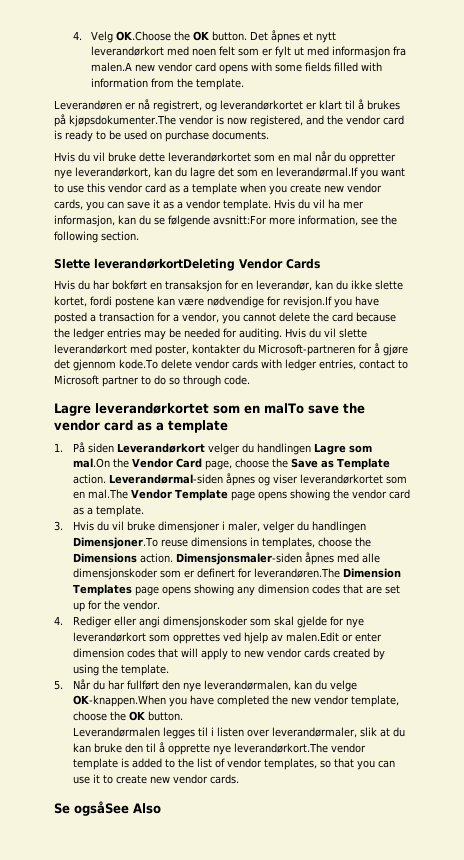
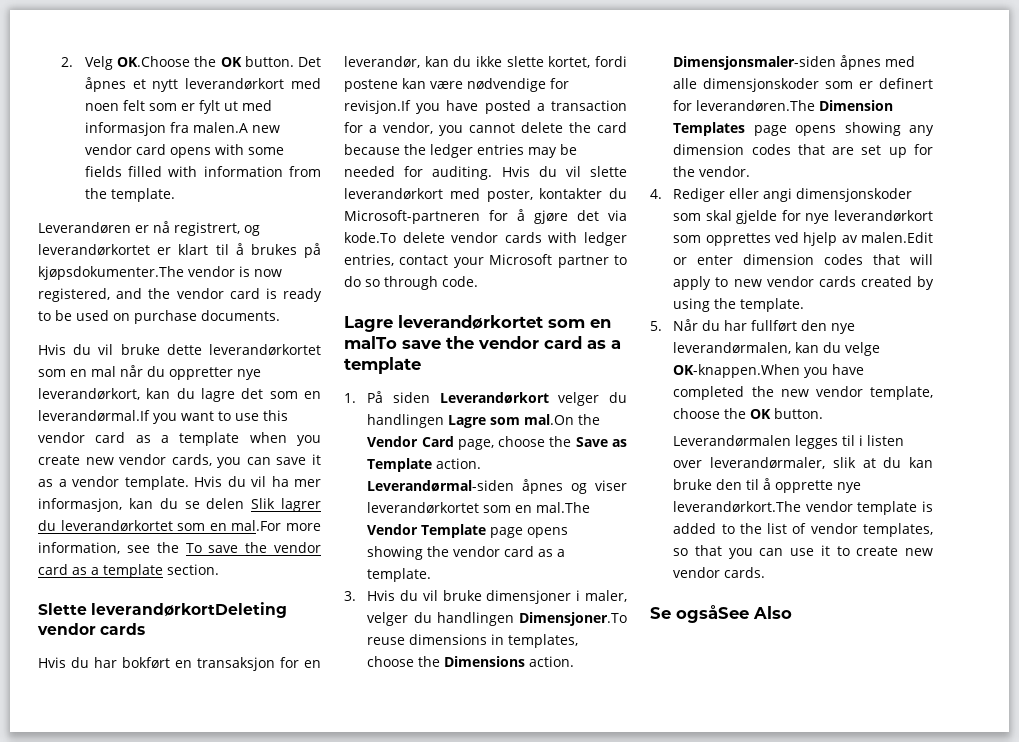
- 4. Velg OK.Choose the OK button.
+ 2. Velg OK.Choose the OK button.
- Hvis du vil ha mer informasjon, kan du se følgende avsnitt:For more information, see the following section.
+ Hvis du vil ha mer informasjon, kan du se delen Slik lagrer du leverandørkortet som en mal.For more information, see the To save the vendor card as a template section.
- Slette leverandørkortDeleting Vendor Cards
+ Slette leverandørkortDeleting vendor cards
- Hvis du vil slette leverandørkort med poster, kontakter du Microsoft-partneren for å gjøre det gjennom kode.To delete vendor cards with ledger entries, contact to Microsoft partner to do so through code.
+ Hvis du vil slette leverandørkort med poster, kontakter du Microsoft-partneren for å gjøre det via kode.To delete vendor cards with ledger entries, contact your Microsoft partner to do so through code.

